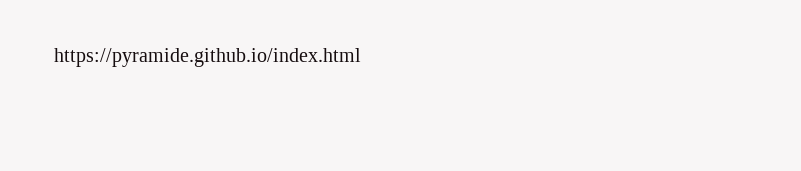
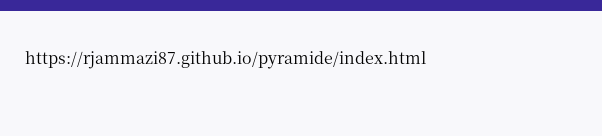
- https://pyramide.github.io/index.html
+ https://rjammazi87.github.io/pyramide/index.html

